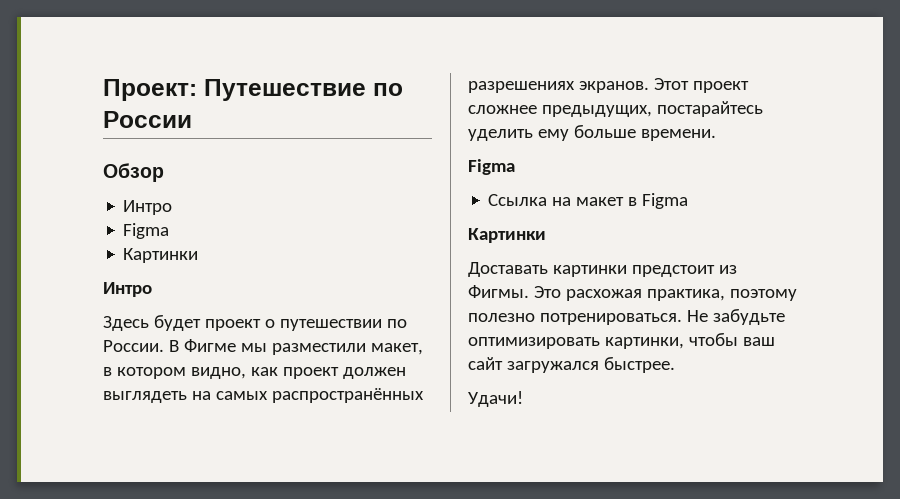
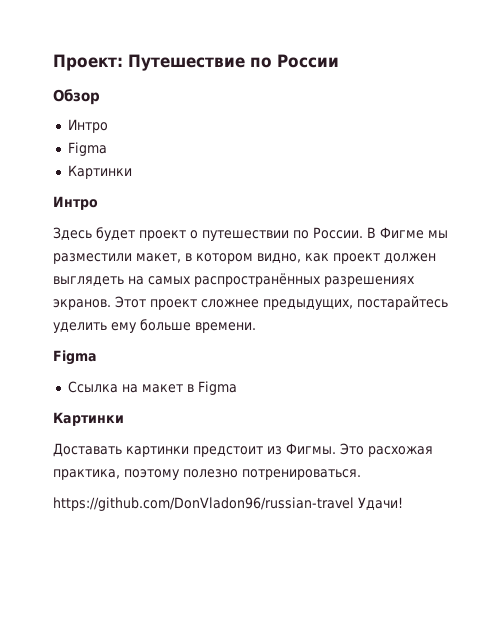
- Это расхожая практика, поэтому полезно потренироваться. Не забудьте оптимизировать картинки, чтобы ваш сайт загружался быстрее.
- Удачи!
+ Это расхожая практика, поэтому полезно потренироваться.
+ https://github.com/DonVladon96/russian-travel Удачи!

